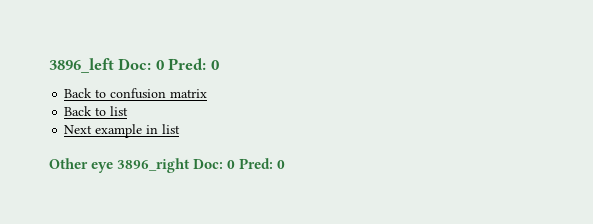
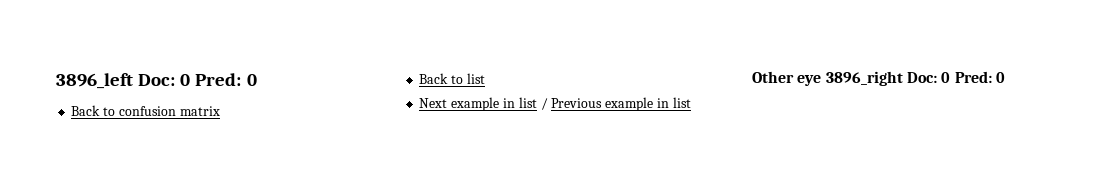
- Next example in list
+ Next example in list / Previous example in list

